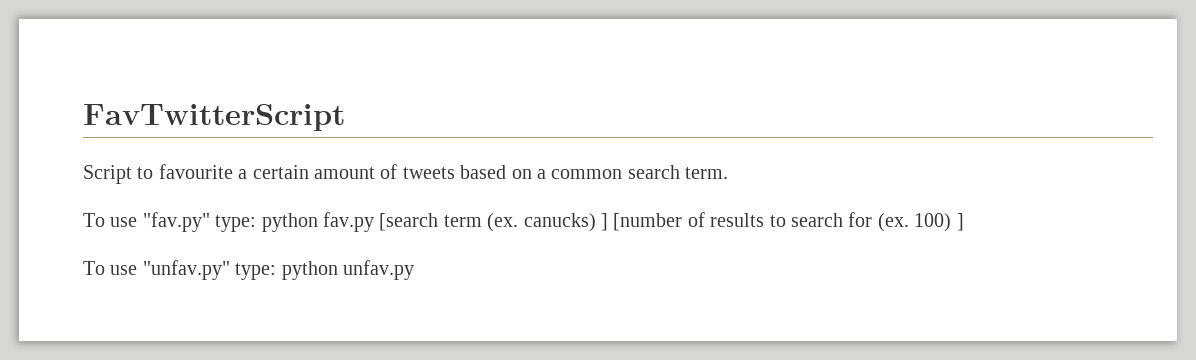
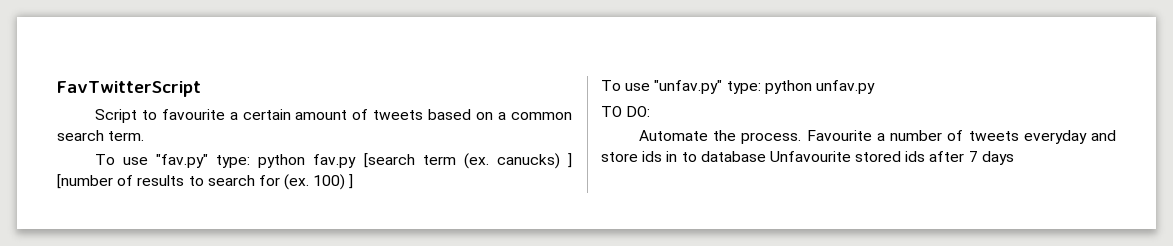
+ TO DO:
+ Automate the process. Favourite a number of tweets everyday and store ids in to database Unfavourite stored ids after 7 days

